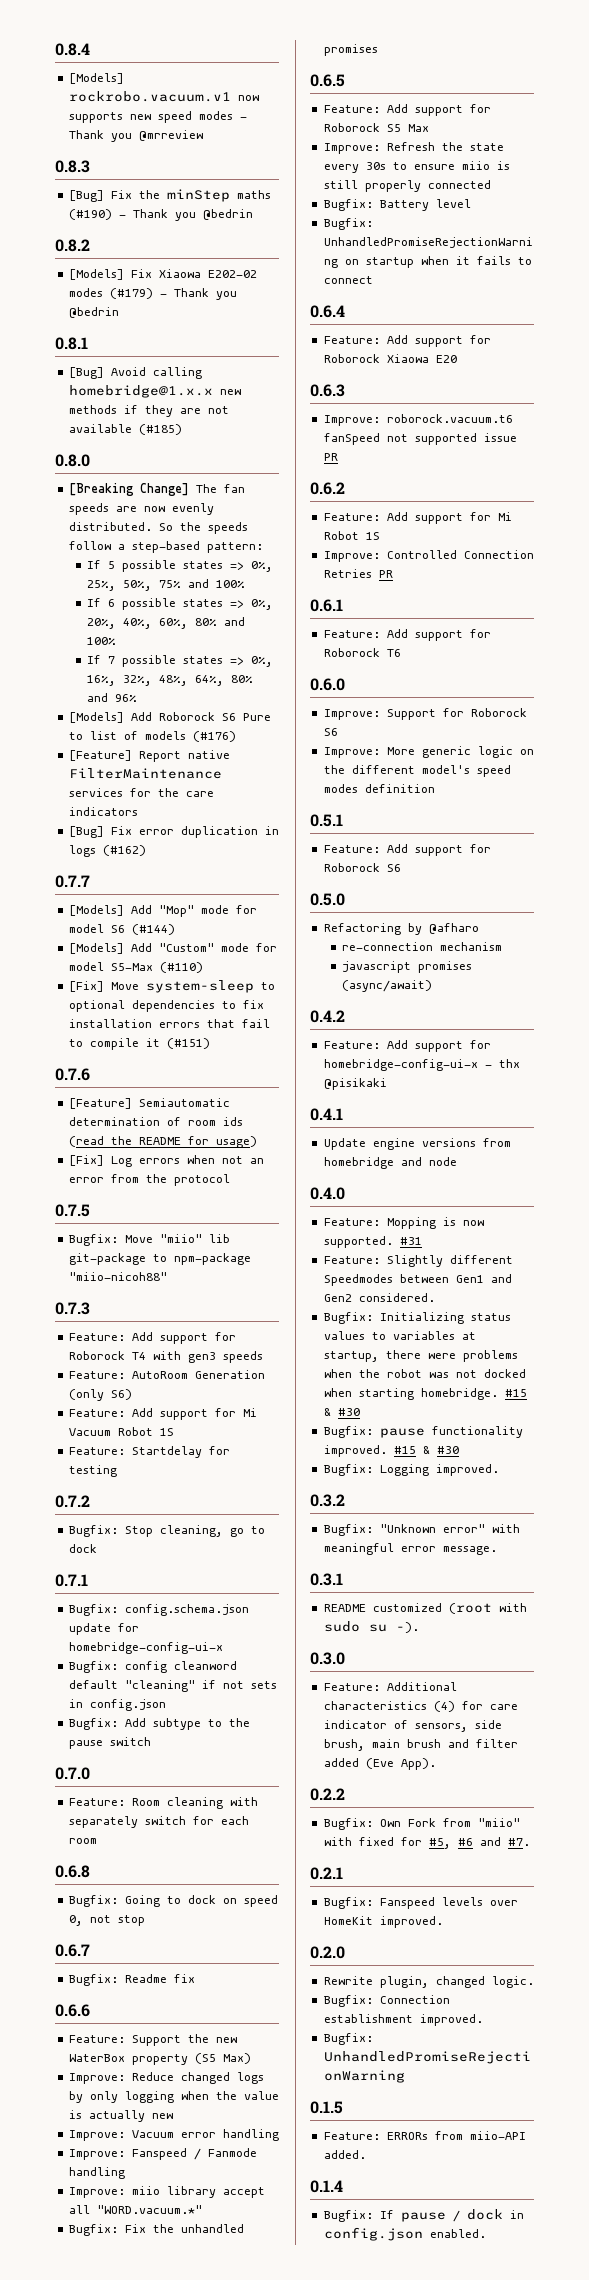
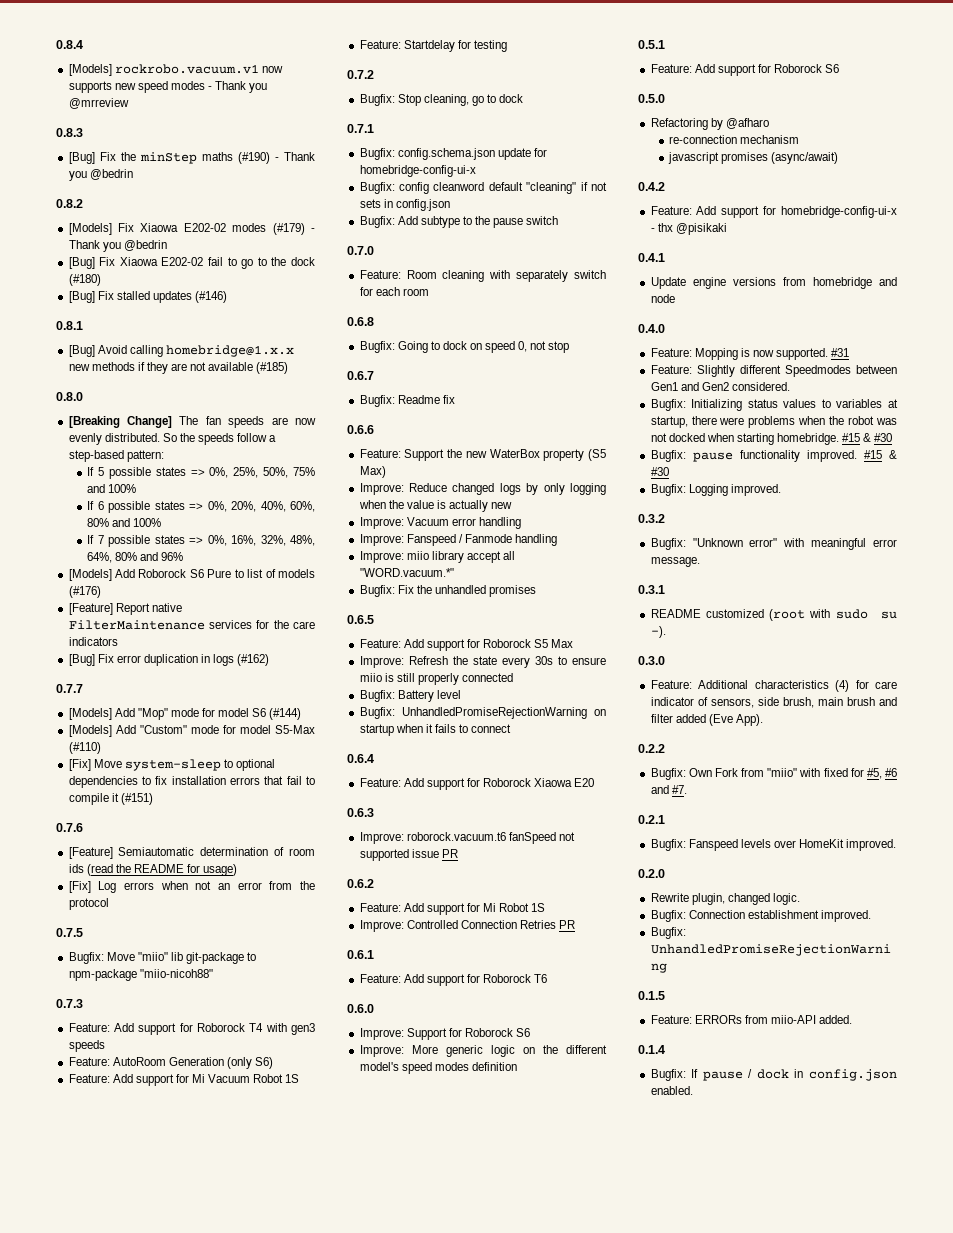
+ [Bug] Fix Xiaowa E202-02 fail to go to the dock (#180)
+ [Bug] Fix stalled updates (#146)

